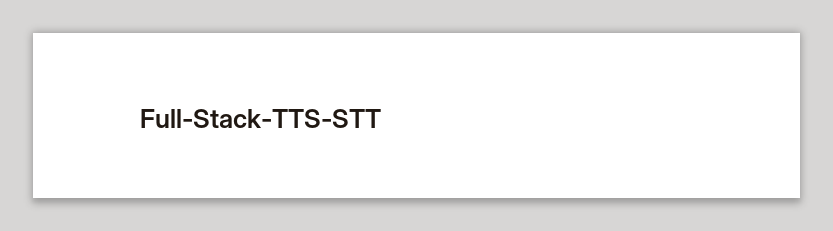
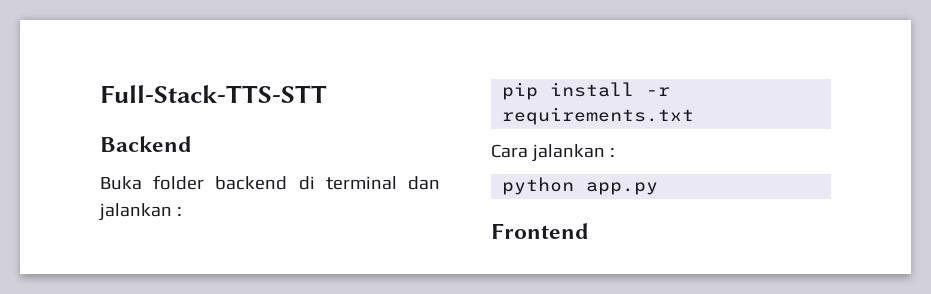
+ Backend
+ Buka folder backend di terminal dan jalankan :
+ pip install -r requirements.txt
+ Cara jalankan :
+ python app.py
+ Frontend

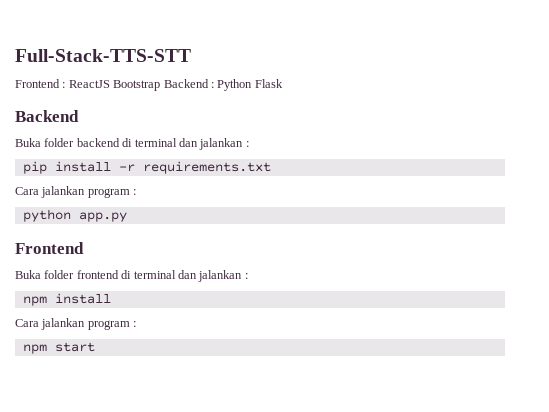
+ Frontend : ReactJS Bootstrap Backend : Python Flask
  pip install -r requirements.txt
- Cara jalankan :
+ Cara jalankan program :
+ Buka folder frontend di terminal dan jalankan :
+ npm install
+ Cara jalankan program :
+ npm start

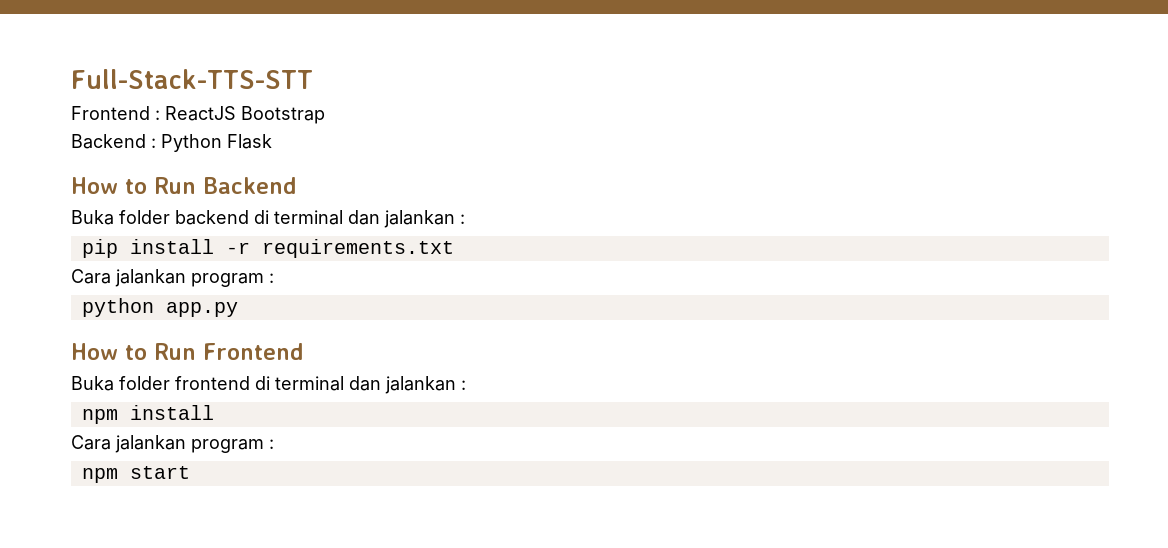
- Frontend : ReactJS Bootstrap Backend : Python Flask
- Backend
+ Frontend : ReactJS Bootstrap
+ Backend : Python Flask
+ How to Run Backend
  python app.py
- Frontend
+ How to Run Frontend

